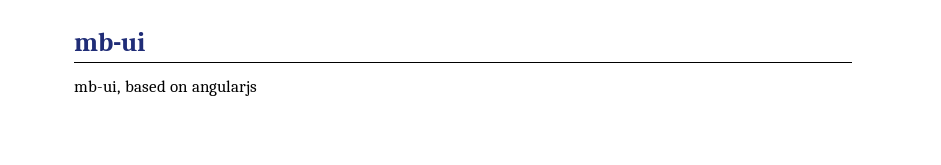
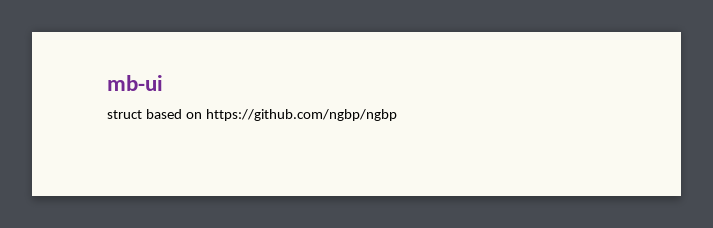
- mb-ui, based on angularjs
+ struct based on https://github.com/ngbp/ngbp

